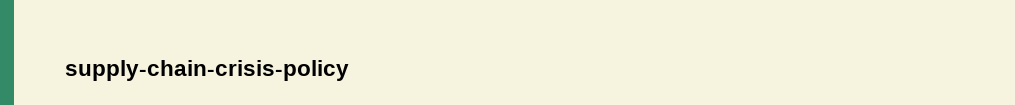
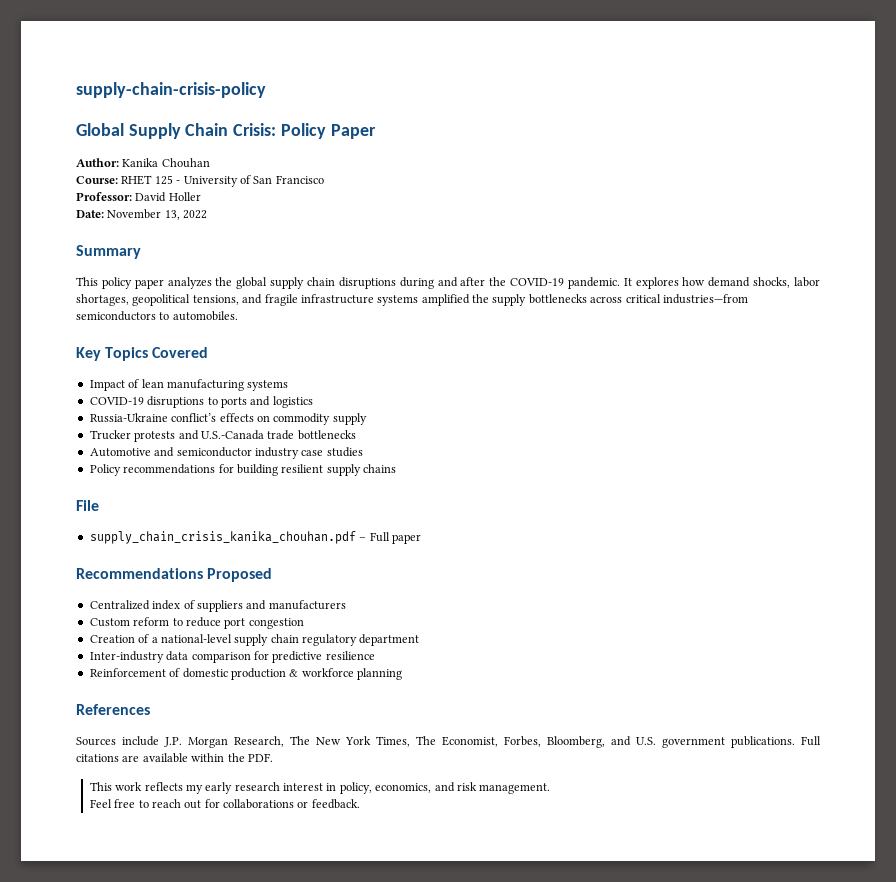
+ Global Supply Chain Crisis: Policy Paper
+ Author: Kanika Chouhan
+ Course: RHET 125 - University of San Francisco
+ Professor: David Holler
+ Date: November 13, 2022
+ Summary
+ This policy paper analyzes the global supply chain disruptions during and after the COVID-19 pandemic. It explores how demand shocks, labor shortages, geopolitical tensions, and fragile infrastructure systems amplified the supply bottlenecks across critical industries—from semiconductors to automobiles.
+ Key Topics Covered
+ Impact of lean manufacturing systems
+ COVID-19 disruptions to ports and logistics
+ Russia-Ukraine conflict’s effects on commodity supply
+ Trucker protests and U.S.-Canada trade bottlenecks
+ Automotive and semiconductor industry case studies
+ Policy recommendations for building resilient supply chains
+ File
+ supply_chain_crisis_kanika_chouhan.pdf – Full paper
+ Recommendations Proposed
+ Centralized index of suppliers and manufacturers
+ Custom reform to reduce port congestion
+ Creation of a national-level supply chain regulatory department
+ Inter-industry data comparison for predictive resilience
+ Reinforcement of domestic production & workforce planning
+ References
+ Sources include J.P. Morgan Research, The New York Times, The Economist, Forbes, Bloomberg, and U.S. government publications. Full citations are available within the PDF.
+ This work reflects my early research interest in policy, economics, and risk management.
+ Feel free to reach out for collaborations or feedback.

